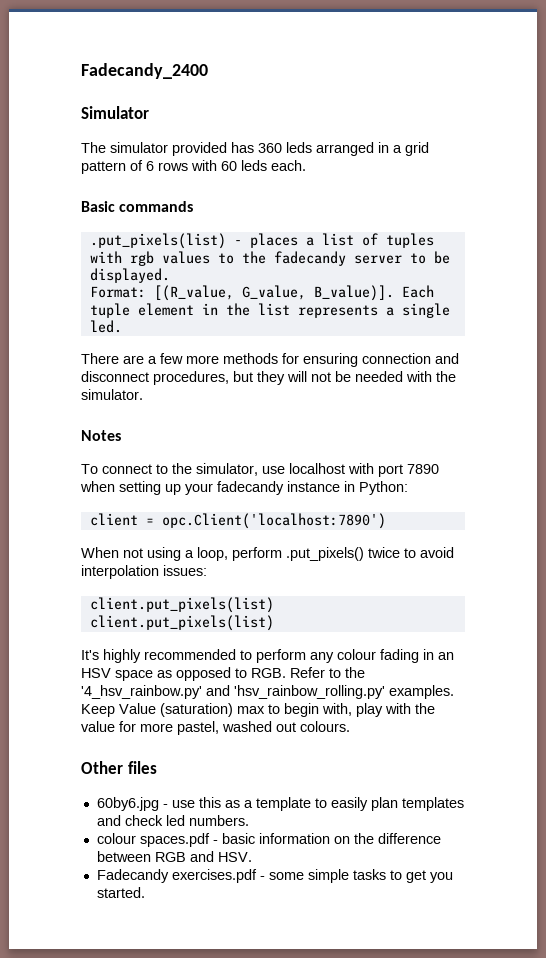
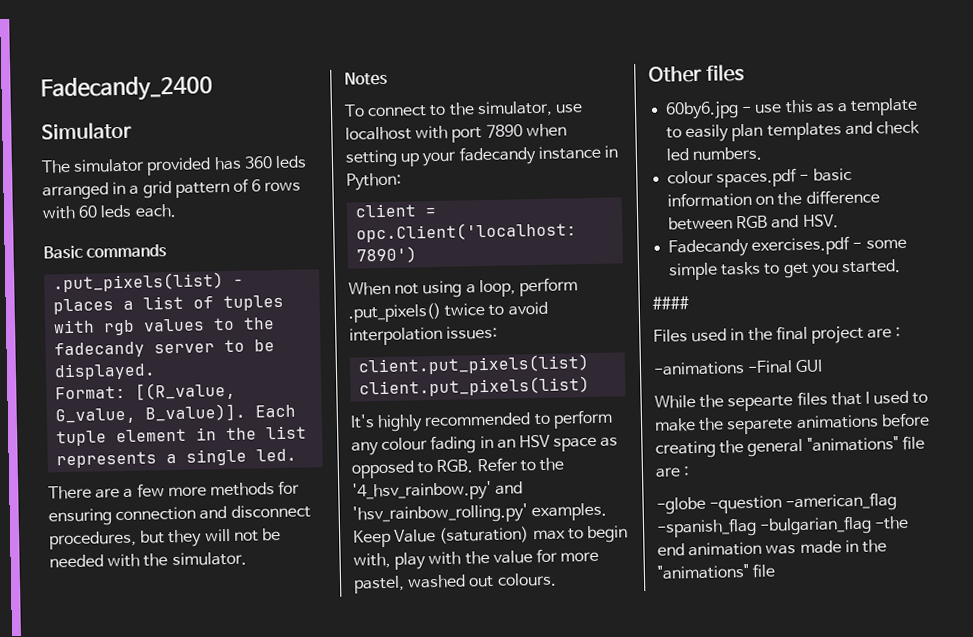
+ ####
+ Files used in the final project are :
+ -animations -Final GUI
+ While the sepearte files that I used to make the separete animations before creating the general "animations" file are :
+ -globe -question -american_flag -spanish_flag -bulgarian_flag -the end animation was made in the "animations" file

